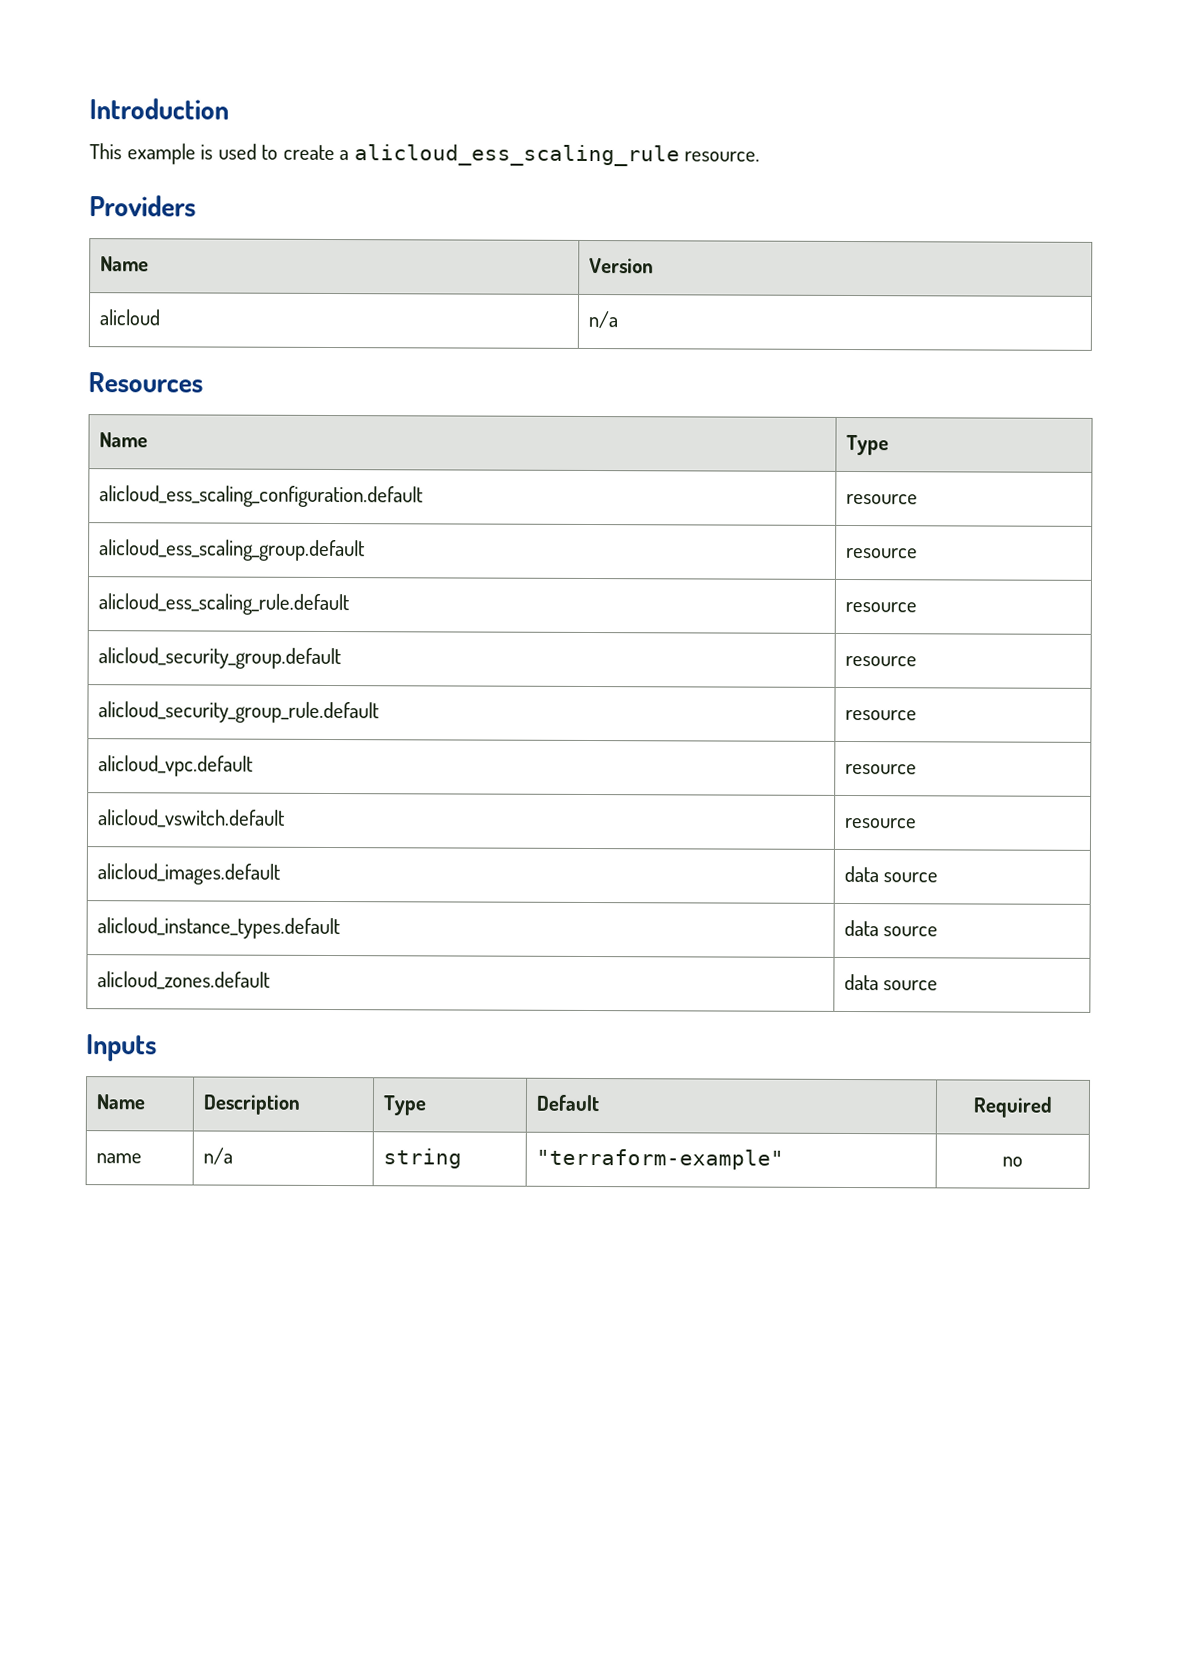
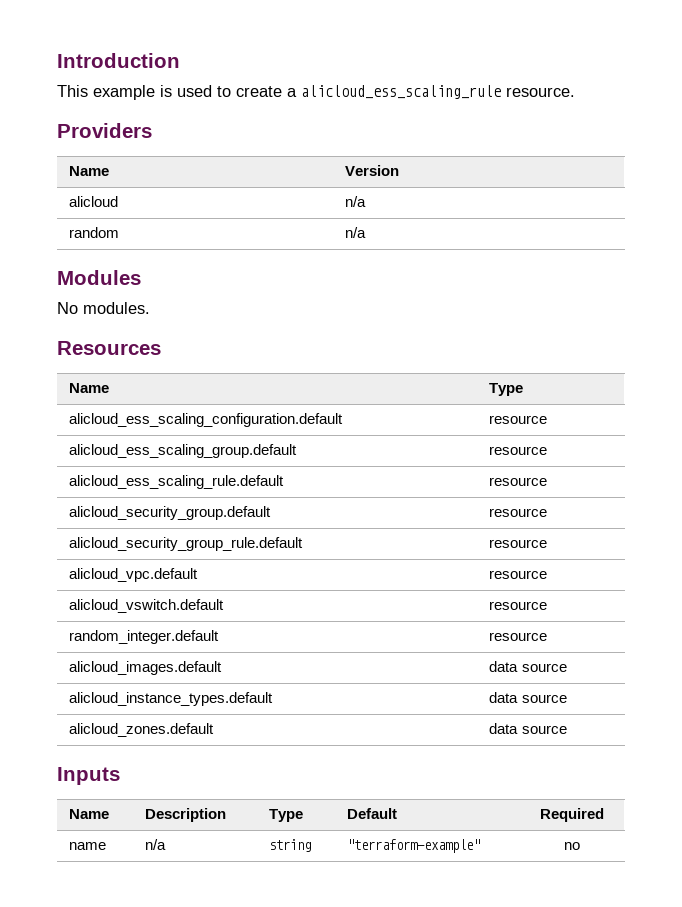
+ random | n/a
+ Modules
+ No modules.
+ random_integer.default | resource

